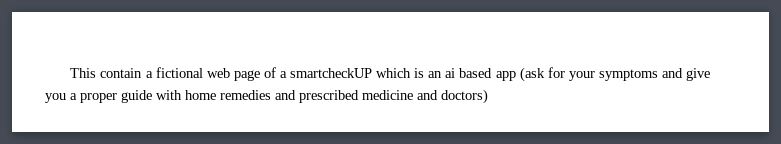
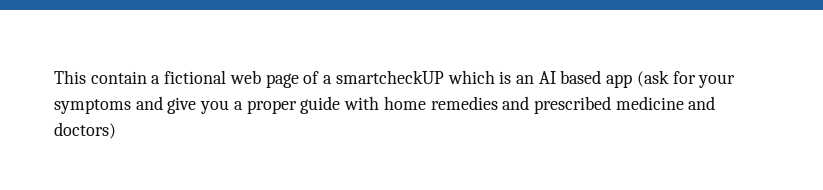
- This contain a fictional web page of a smartcheckUP which is an ai based app (ask for your symptoms and give you a proper guide with home remedies and prescribed medicine and doctors)
+ This contain a fictional web page of a smartcheckUP which is an AI based app (ask for your symptoms and give you a proper guide with home remedies and prescribed medicine and doctors)

